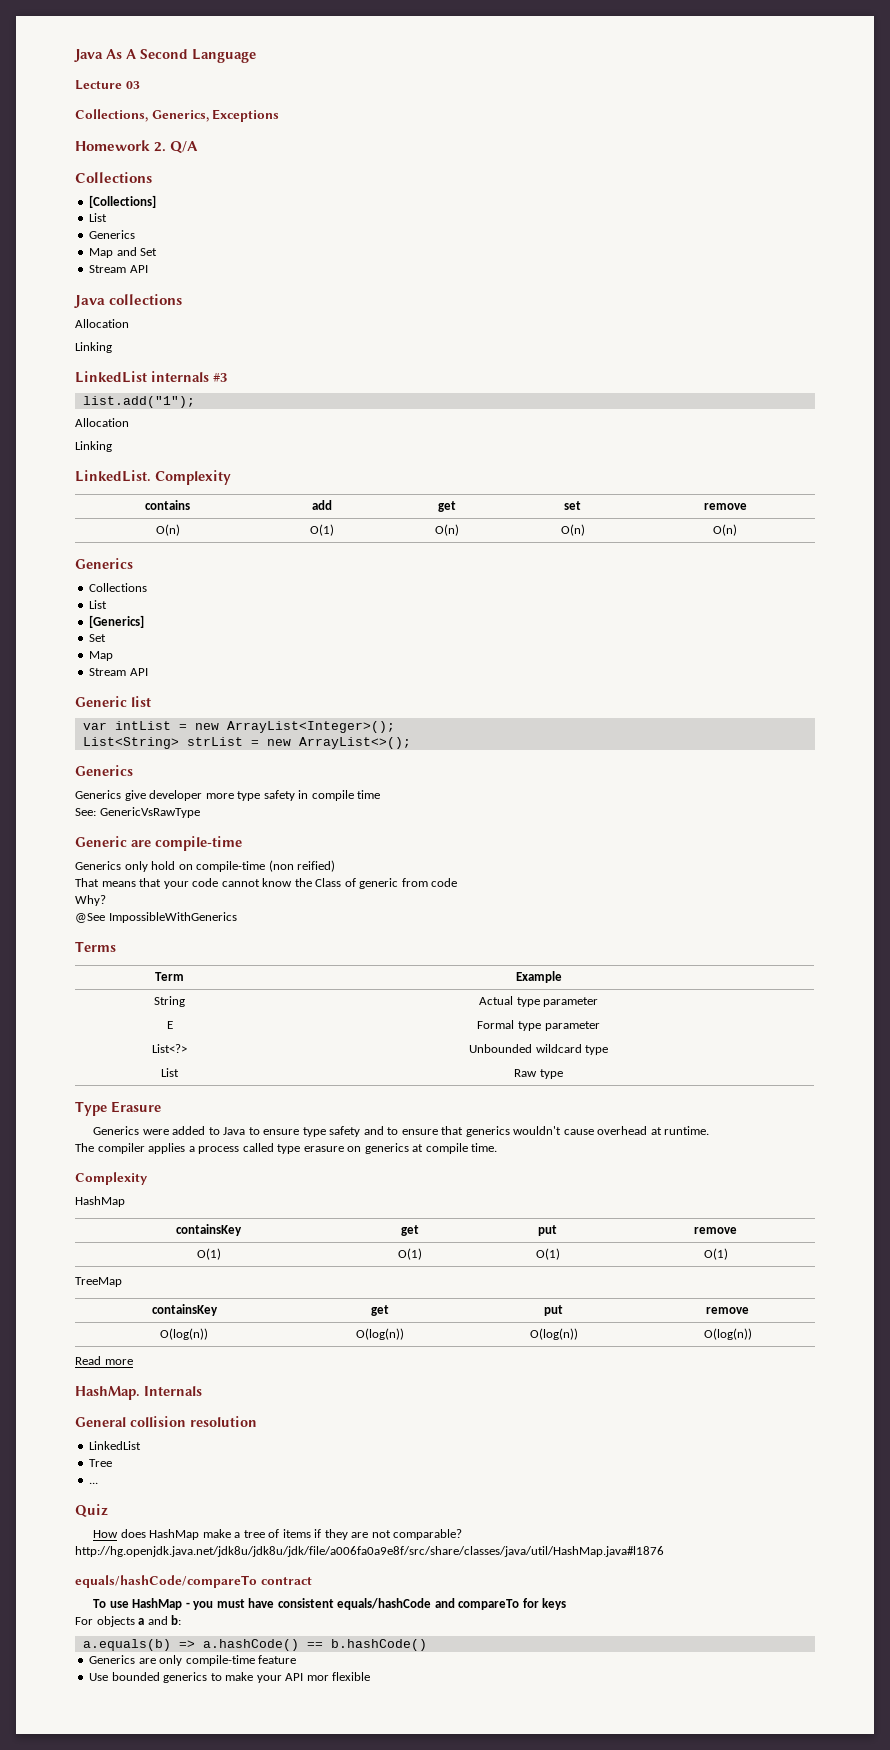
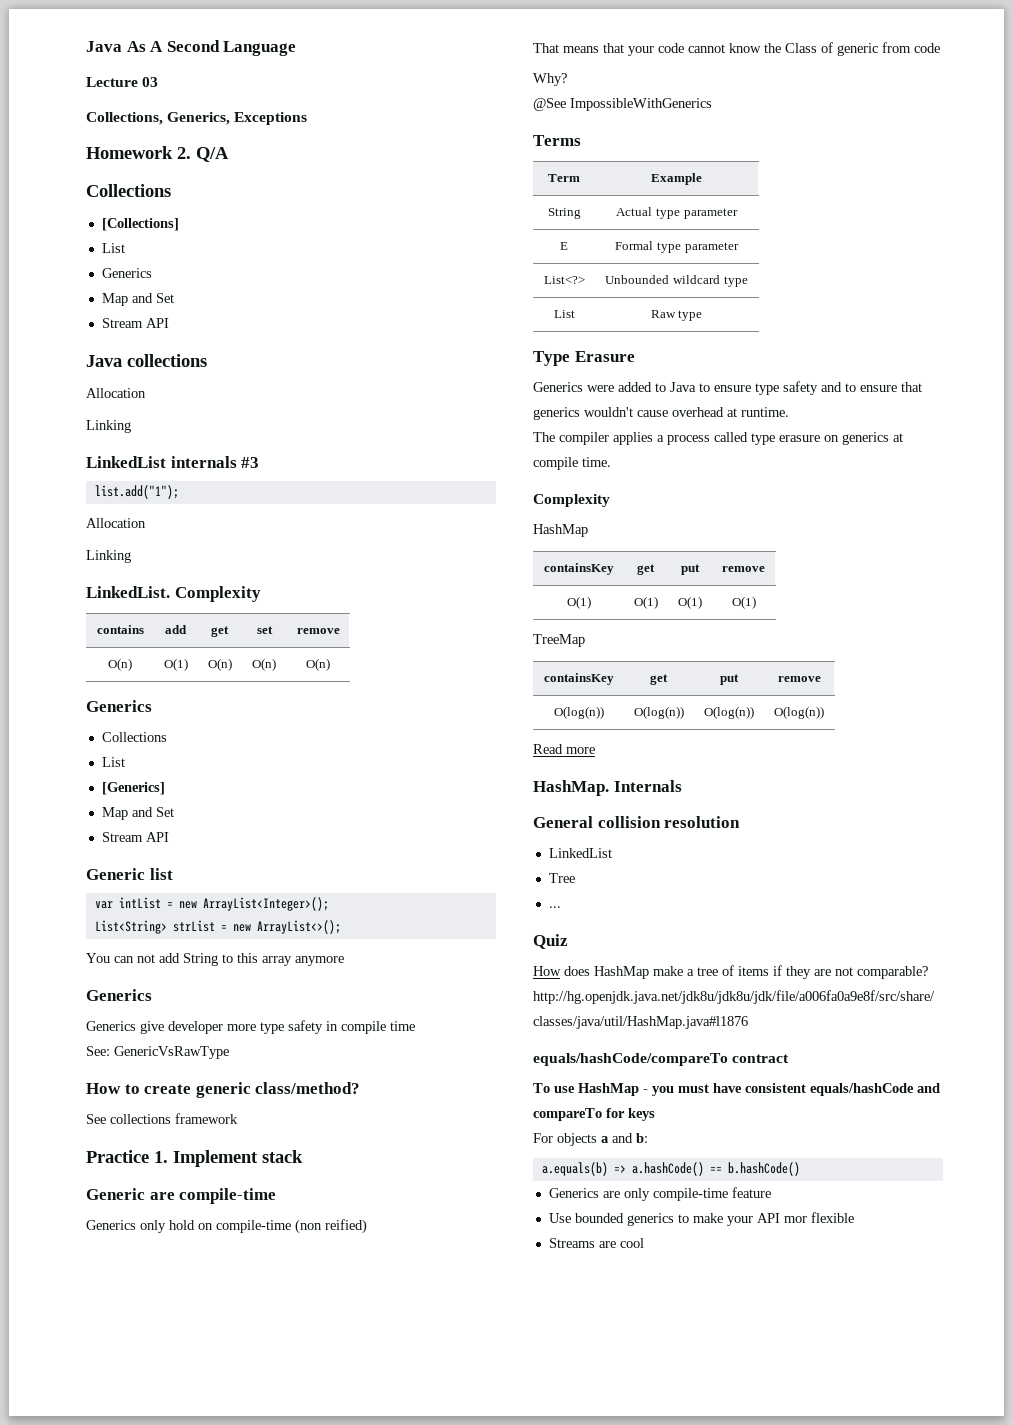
  [Generics]
- Set
- Map
+ Map and Set
+ You can not add String to this array anymore
+ How to create generic class/method?
+ See collections framework
+ Practice 1. Implement stack
+ Streams are cool

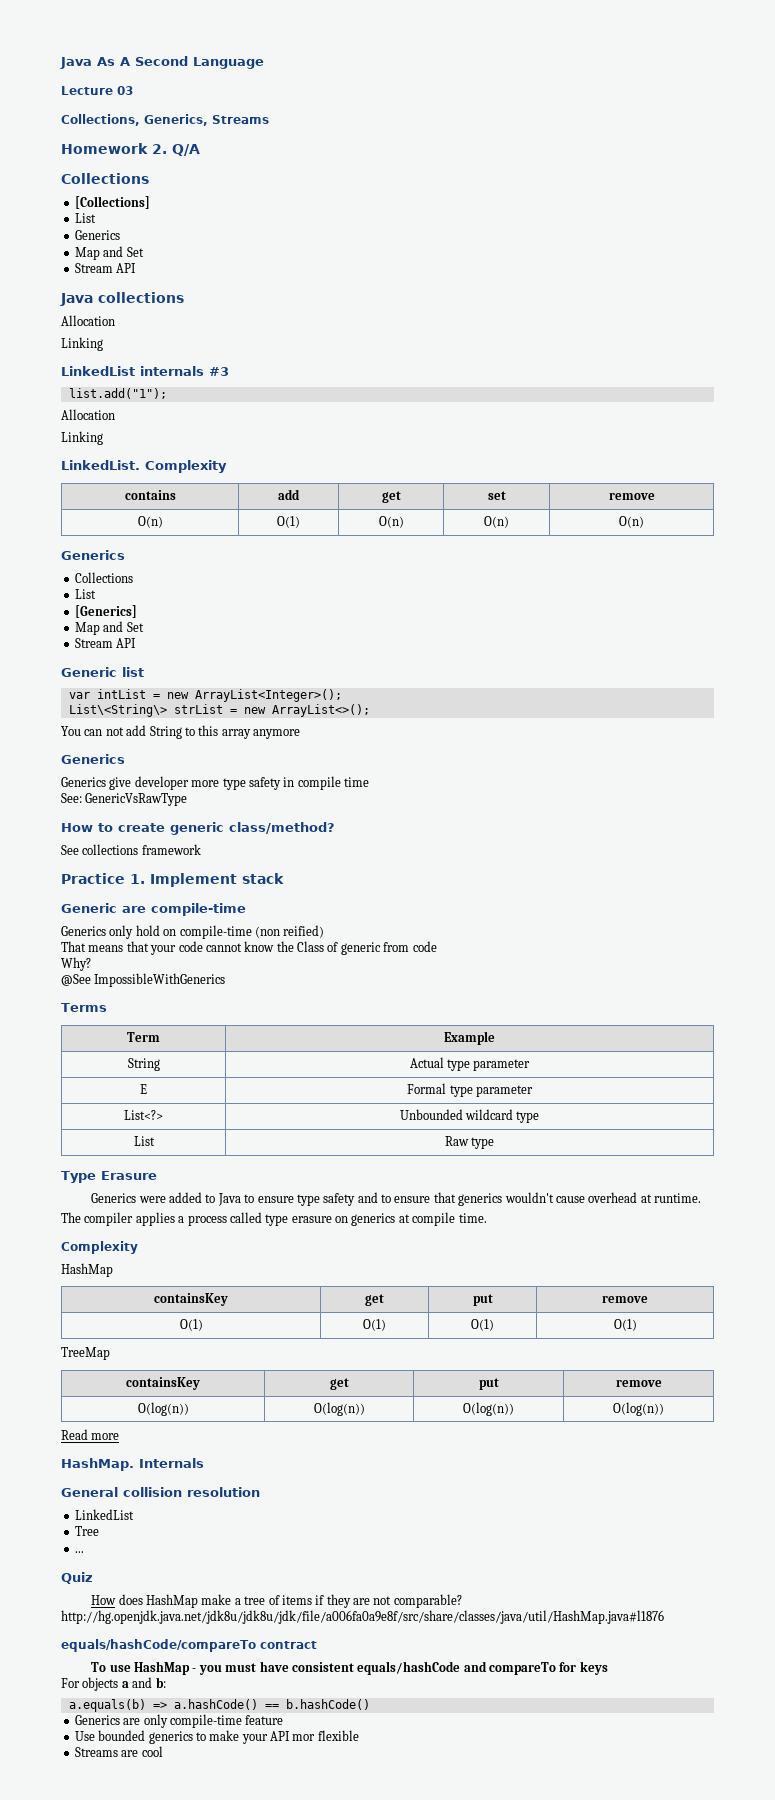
- Collections, Generics, Exceptions
+ Collections, Generics, Streams
- List<String> strList = new ArrayList<>();
+ List\<String\> strList = new ArrayList<>();

